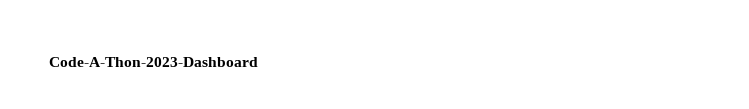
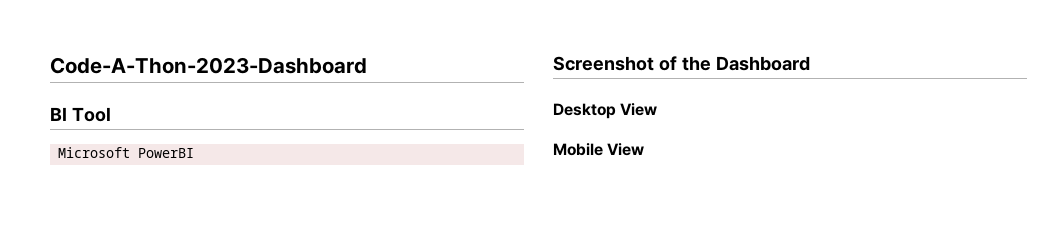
+ BI Tool
+ Microsoft PowerBI
+ Screenshot of the Dashboard
+ Desktop View
+ Mobile View

